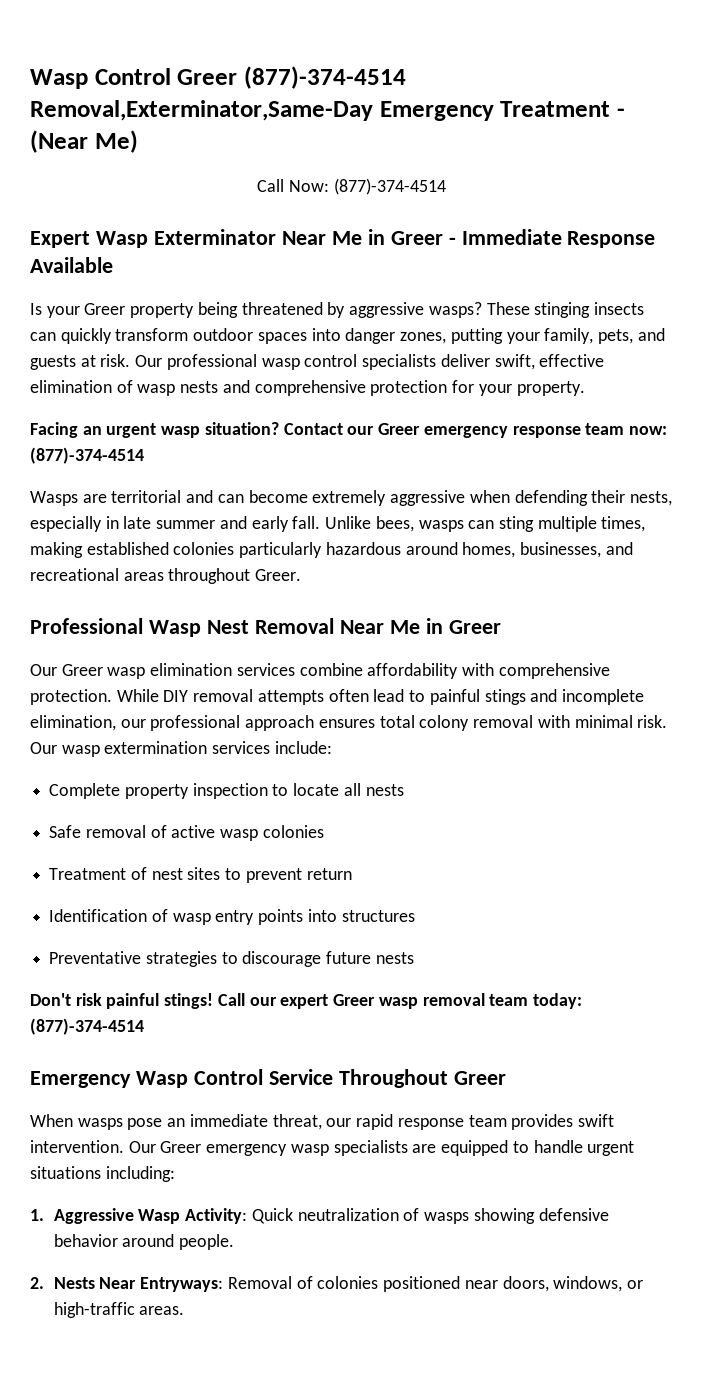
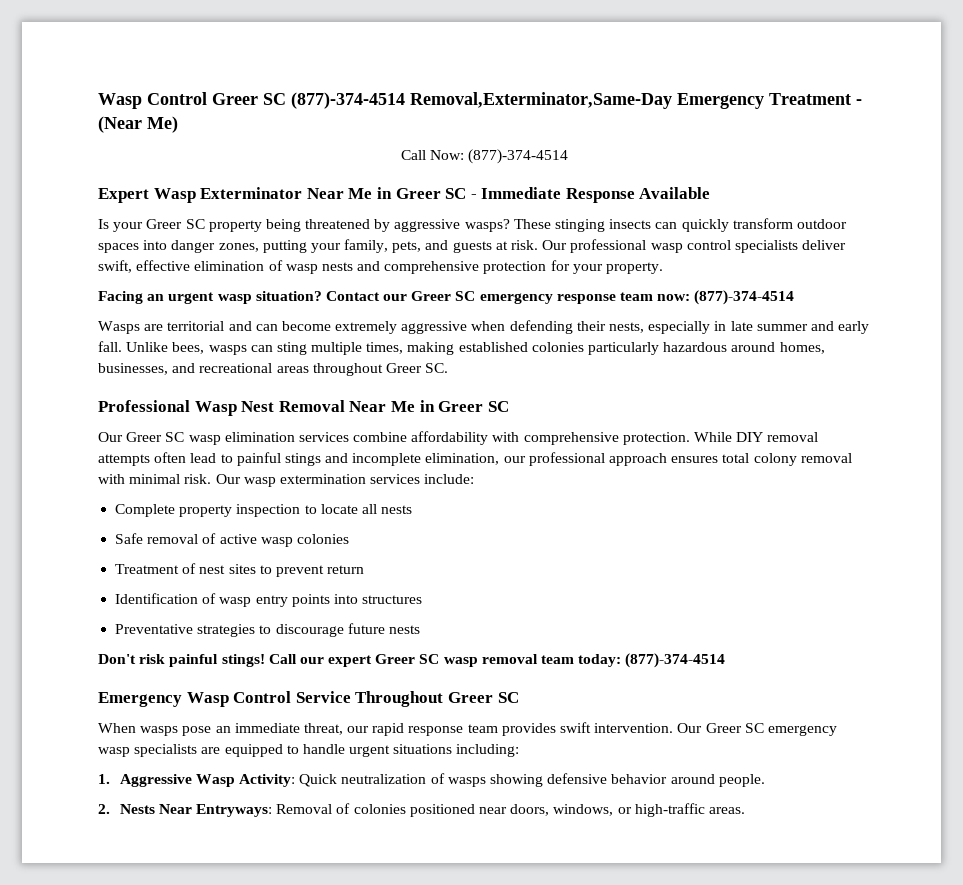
- Wasp Control Greer (877)-374-4514 Removal,Exterminator,Same-Day Emergency Treatment - (Near Me)
+ Wasp Control Greer SC (877)-374-4514 Removal,Exterminator,Same-Day Emergency Treatment - (Near Me)
- Expert Wasp Exterminator Near Me in Greer - Immediate Response Available
+ Expert Wasp Exterminator Near Me in Greer SC - Immediate Response Available
- Is your Greer property being threatened by aggressive wasps?
+ Is your Greer SC property being threatened by aggressive wasps?
- Contact our Greer emergency response team now: (877)-374-4514
+ Contact our Greer SC emergency response team now: (877)-374-4514
- Unlike bees, wasps can sting multiple times, making established colonies particularly hazardous around homes, businesses, and recreational areas throughout Greer.
+ Unlike bees, wasps can sting multiple times, making established colonies particularly hazardous around homes, businesses, and recreational areas throughout Greer SC.
- Professional Wasp Nest Removal Near Me in Greer
- Our Greer wasp elimination services combine affordability with comprehensive protection.
+ Professional Wasp Nest Removal Near Me in Greer SC
+ Our Greer SC wasp elimination services combine affordability with comprehensive protection.
- Call our expert Greer wasp removal team today: (877)-374-4514
+ Call our expert Greer SC wasp removal team today: (877)-374-4514
- Emergency Wasp Control Service Throughout Greer
+ Emergency Wasp Control Service Throughout Greer SC
- Our Greer emergency wasp specialists are equipped to handle urgent situations including:
+ Our Greer SC emergency wasp specialists are equipped to handle urgent situations including:

